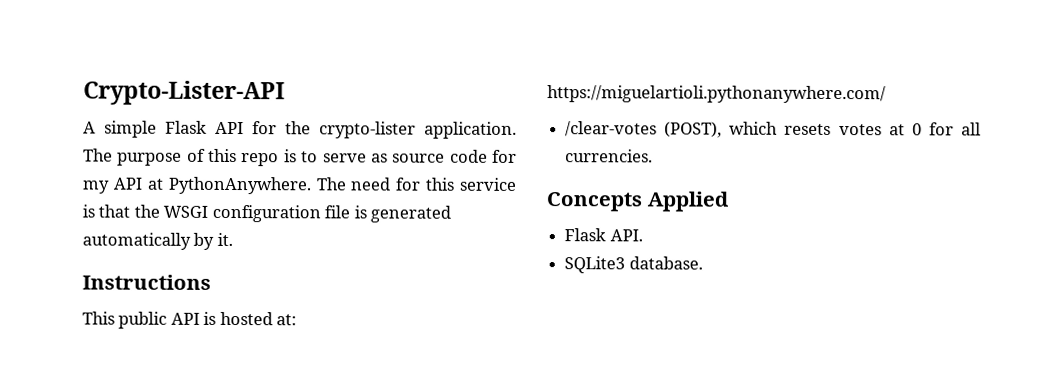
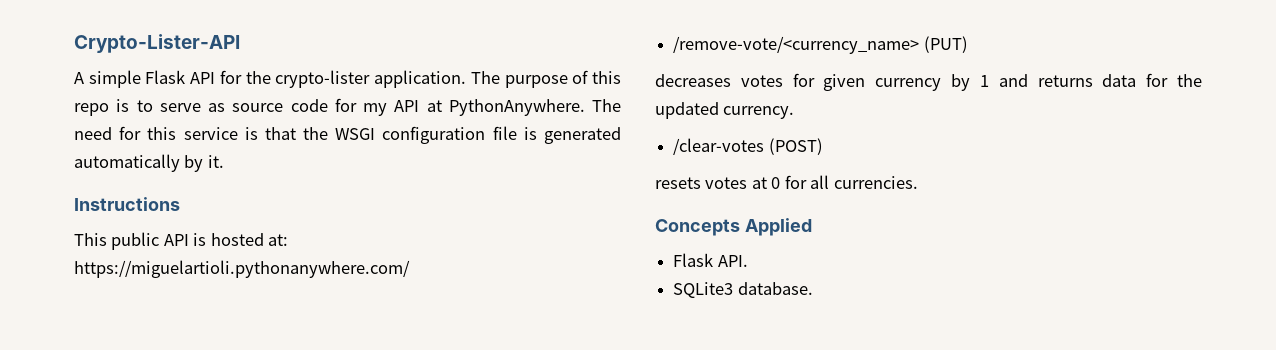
+ /remove-vote/<currency_name> (PUT)
+ decreases votes for given currency by 1 and returns data for the updated currency.
- /clear-votes (POST), which resets votes at 0 for all currencies.
+ /clear-votes (POST)
+ resets votes at 0 for all currencies.

